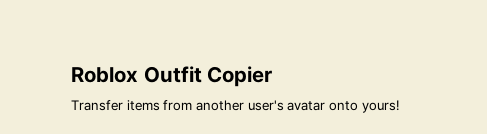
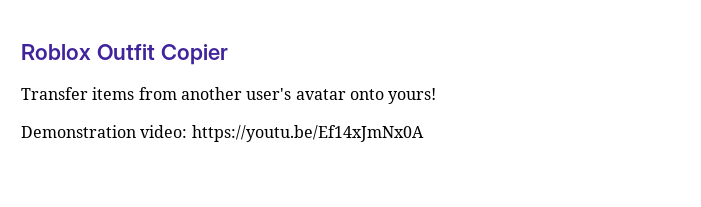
+ Demonstration video: https://youtu.be/Ef14xJmNx0A

